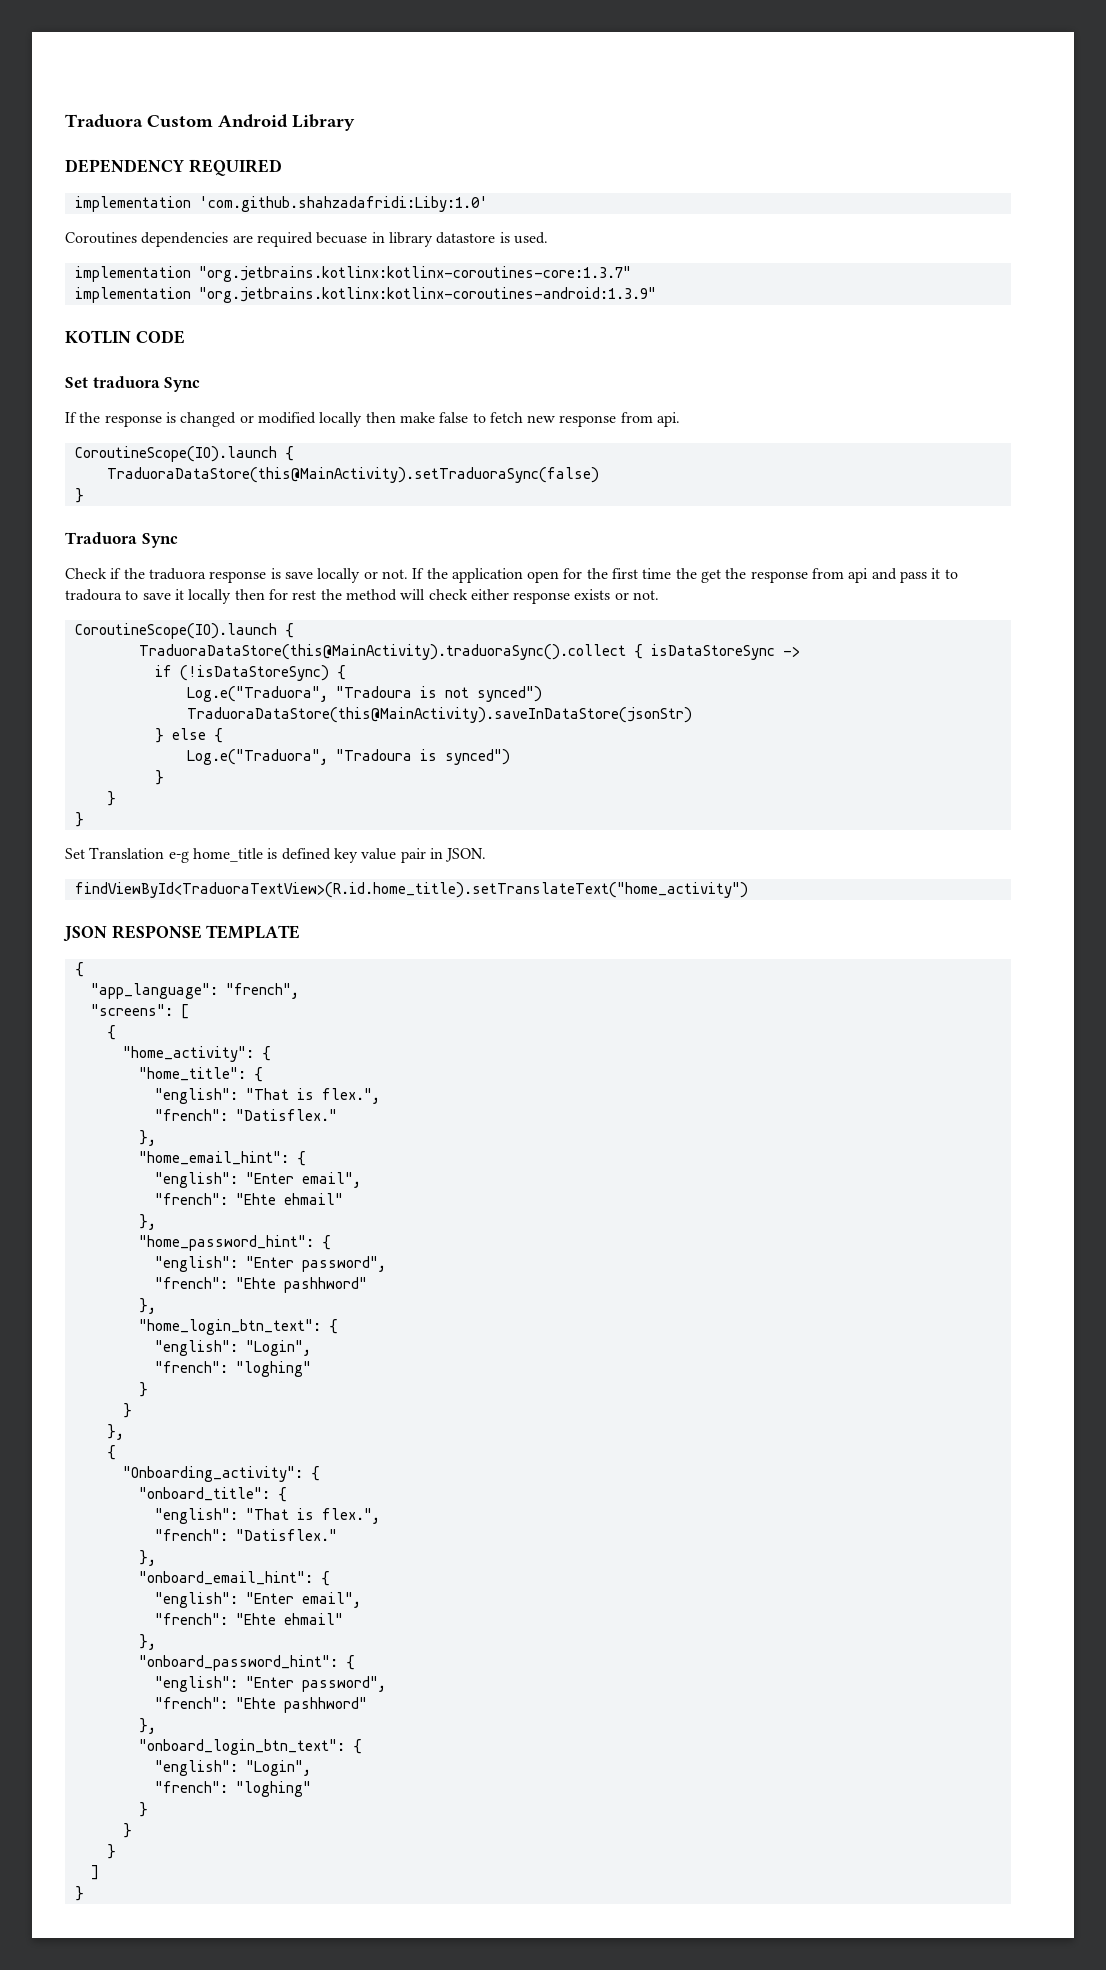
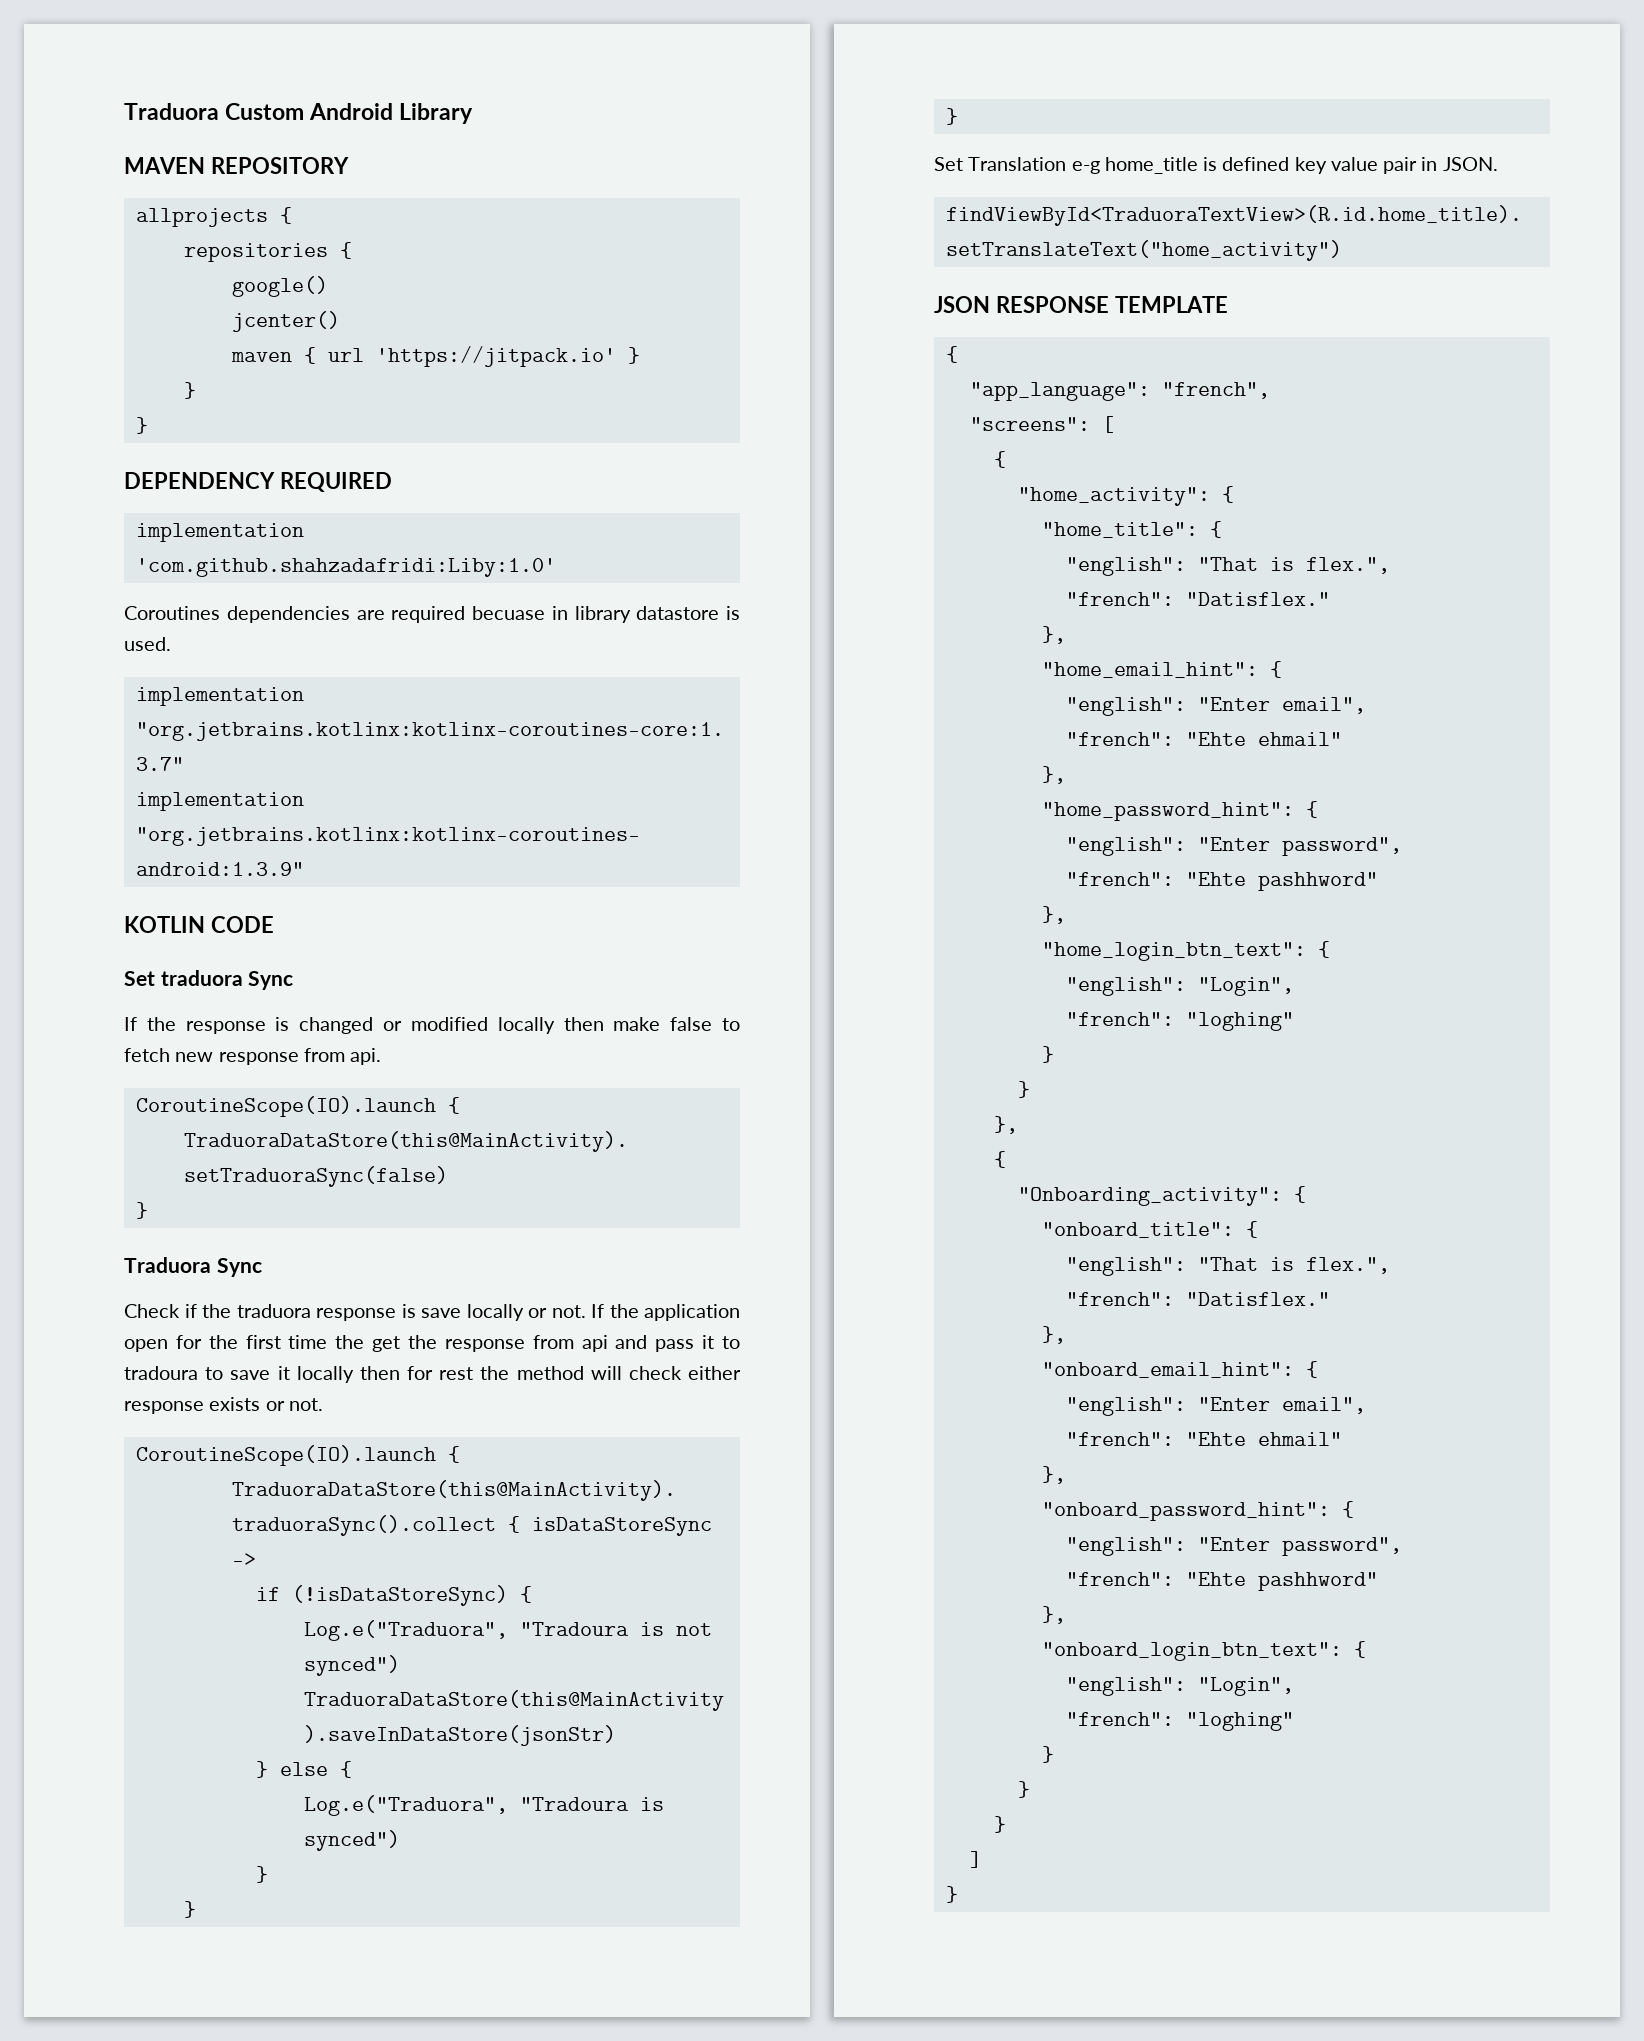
+ MAVEN REPOSITORY
+ allprojects {
+ repositories {
+ google()
+ jcenter()
+ maven { url 'https://jitpack.io' }
+ }
+ }

